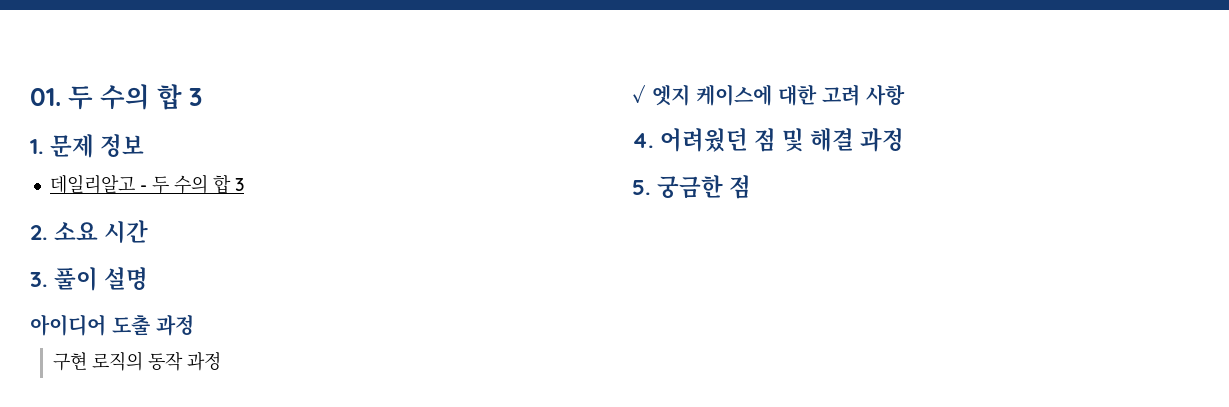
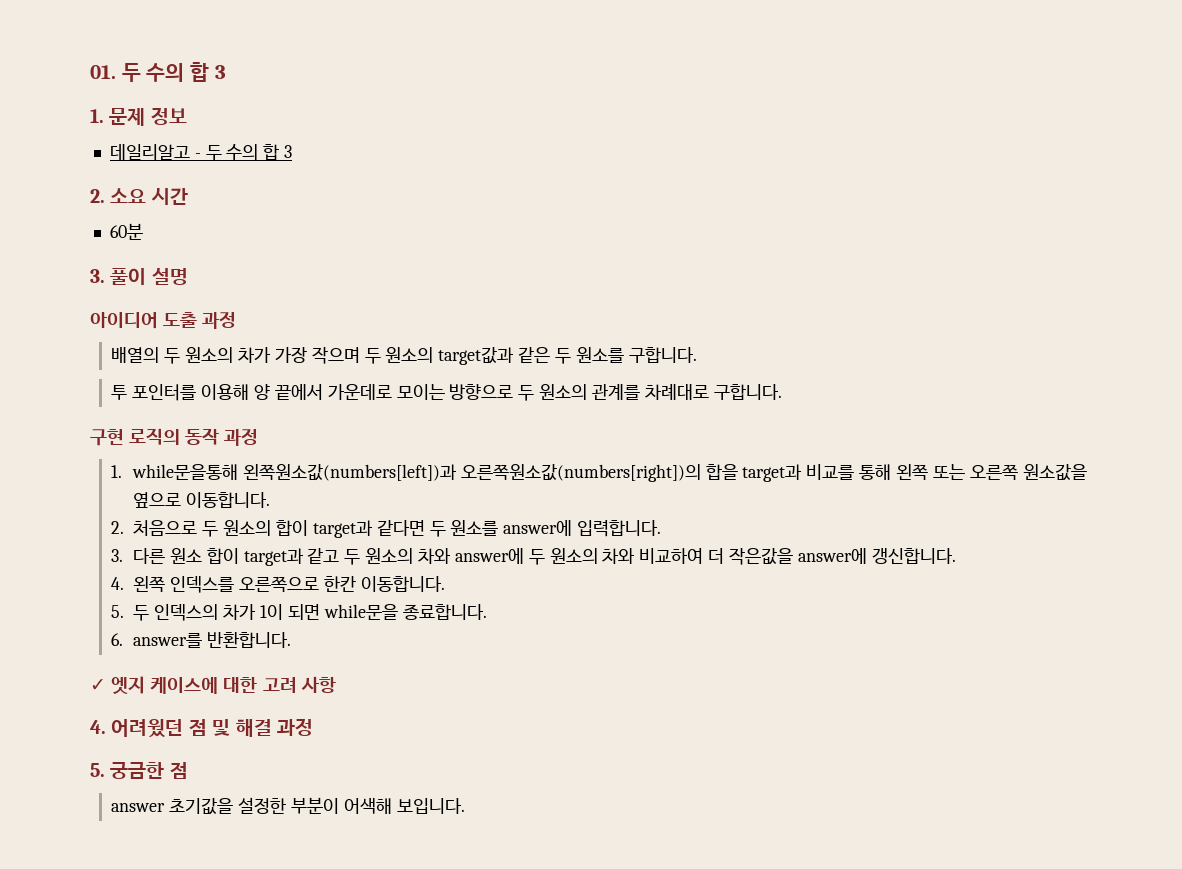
+ 60분
+ 배열의 두 원소의 차가 가장 작으며 두 원소의 target값과 같은 두 원소를 구합니다.
+ 투 포인터를 이용해 양 끝에서 가운데로 모이는 방향으로 두 원소의 관계를 차례대로 구합니다.
  구현 로직의 동작 과정
+ 1. while문을통해 왼쪽원소값(numbers[left])과 오른쪽원소값(numbers[right])의 합을 target과 비교를 통해 왼쪽 또는 오른쪽 원소값을 옆으로 이동합니다.
+ 2. 처음으로 두 원소의 합이 target과 같다면 두 원소를 answer에 입력합니다.
+ 3. 다른 원소 합이 target과 같고 두 원소의 차와 answer에 두 원소의 차와 비교하여 더 작은값을 answer에 갱신합니다.
+ 4. 왼쪽 인덱스를 오른쪽으로 한칸 이동합니다.
+ 5. 두 인덱스의 차가 1이 되면 while문을 종료합니다.
+ 6. answer를 반환합니다.
+ answer 초기값을 설정한 부분이 어색해 보입니다.

